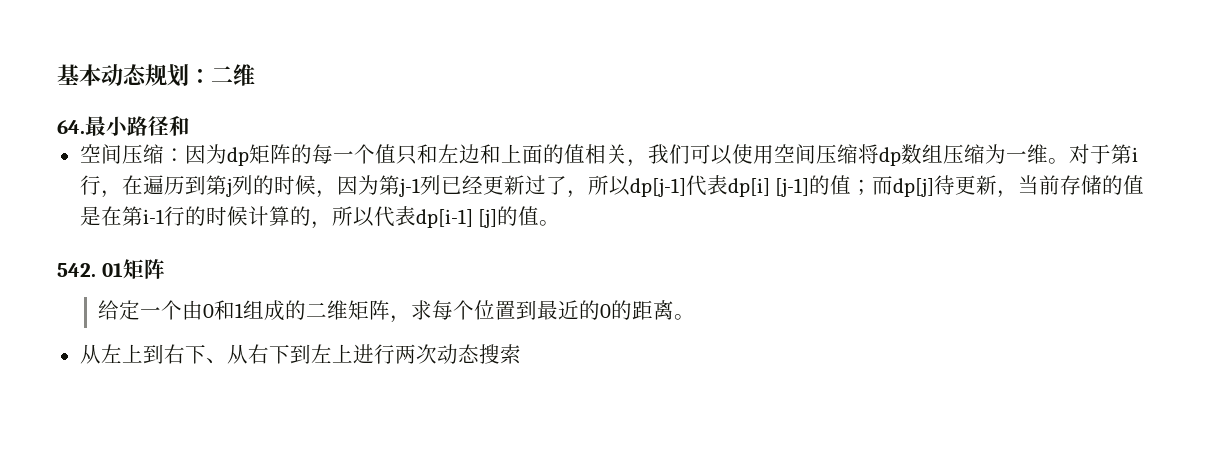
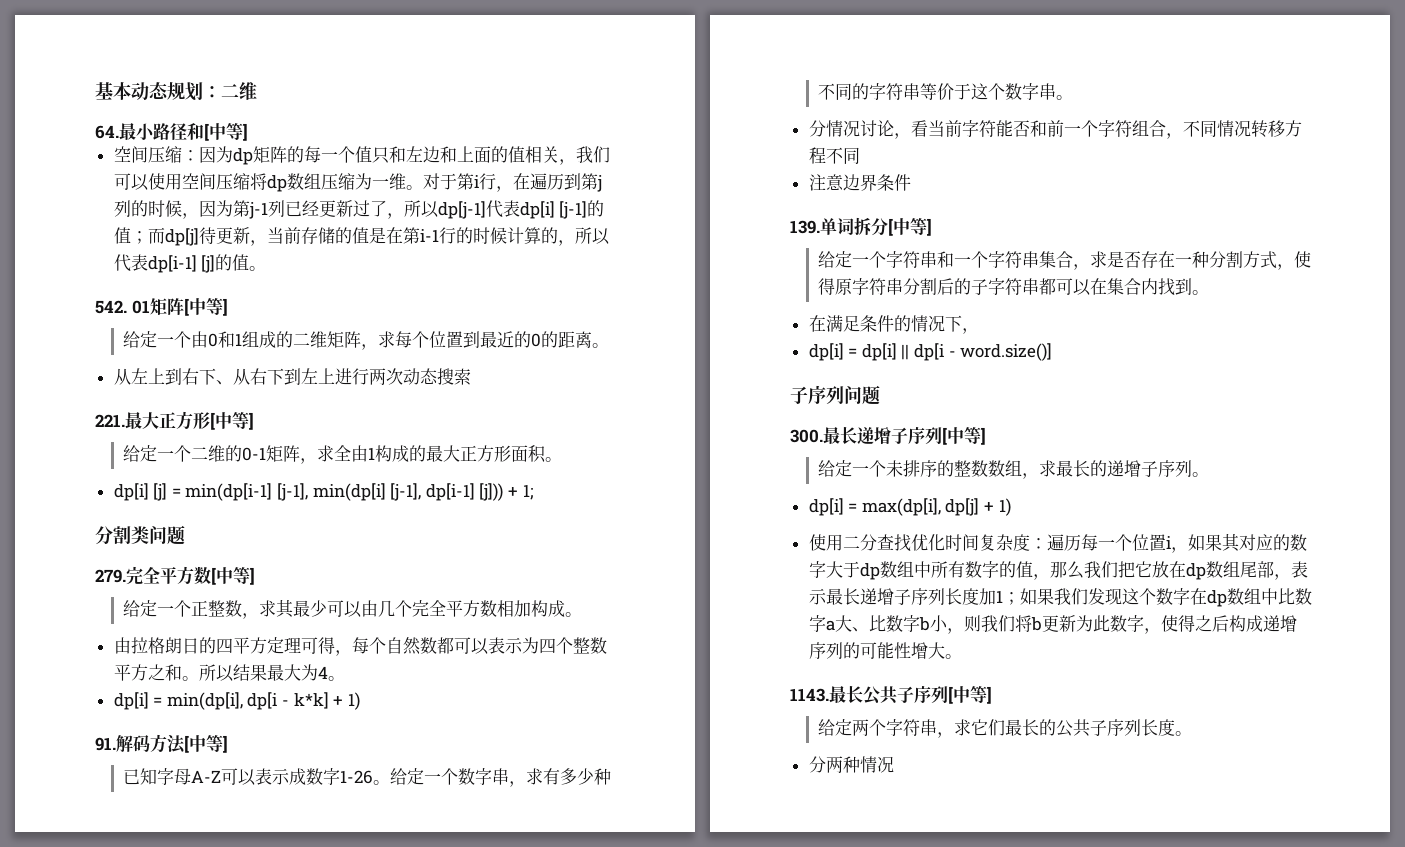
- 64.最小路径和
+ 64.最小路径和[中等]
- 542. 01矩阵
+ 542. 01矩阵[中等]
+ 221.最大正方形[中等]
+ 给定一个二维的0-1矩阵，求全由1构成的最大正方形面积。
+ dp[i] [j] = min(dp[i-1] [j-1], min(dp[i] [j-1], dp[i-1] [j])) + 1;
+ 分割类问题
+ 279.完全平方数[中等]
+ 给定一个正整数，求其最少可以由几个完全平方数相加构成。
+ 由拉格朗日的四平方定理可得，每个自然数都可以表示为四个整数平方之和。所以结果最大为4。
+ dp[i] = min(dp[i], dp[i - k*k] + 1)
+ 91.解码方法[中等]
+ 已知字母A-Z可以表示成数字1-26。给定一个数字串，求有多少种不同的字符串等价于这个数字串。
+ 分情况讨论，看当前字符能否和前一个字符组合，不同情况转移方程不同
+ 注意边界条件
+ 139.单词拆分[中等]
+ 给定一个字符串和一个字符串集合，求是否存在一种分割方式，使得原字符串分割后的子字符串都可以在集合内找到。
+ 在满足条件的情况下，
+ dp[i] = dp[i] || dp[i - word.size()]
+ 子序列问题
+ 300.最长递增子序列[中等]
+ 给定一个未排序的整数数组，求最长的递增子序列。
+ dp[i] = max(dp[i], dp[j] + 1)
+ 使用二分查找优化时间复杂度：遍历每一个位置i，如果其对应的数字大于dp数组中所有数字的值，那么我们把它放在dp数组尾部，表示最长递增子序列长度加1；如果我们发现这个数字在dp数组中比数字a大、比数字b小，则我们将b更新为此数字，使得之后构成递增序列的可能性增大。
+ 1143.最长公共子序列[中等]
+ 给定两个字符串，求它们最长的公共子序列长度。
+ 分两种情况

